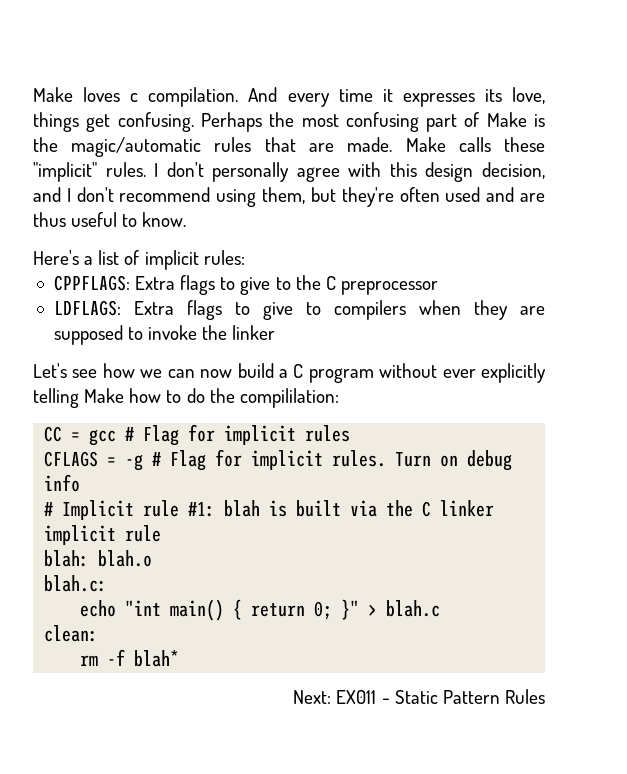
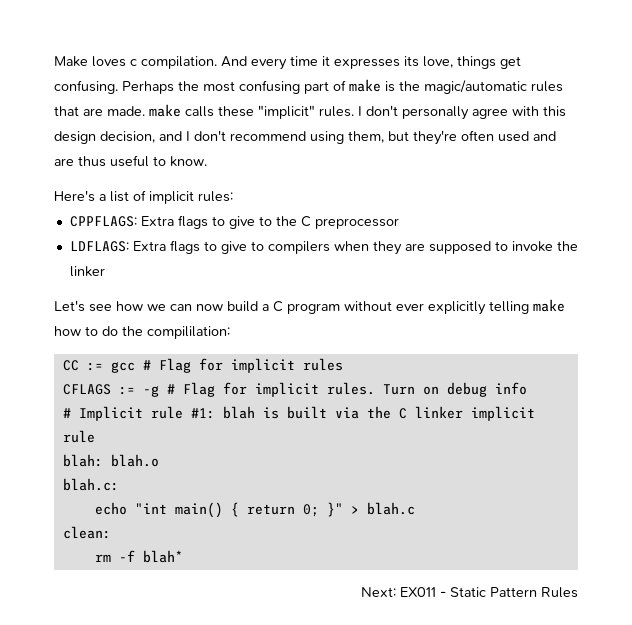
- Perhaps the most confusing part of Make is the magic/automatic rules that are made. Make calls these "implicit" rules.
+ Perhaps the most confusing part of make is the magic/automatic rules that are made. make calls these "implicit" rules.
- Let's see how we can now build a C program without ever explicitly telling Make how to do the compililation:
+ Let's see how we can now build a C program without ever explicitly telling make how to do the compililation:
- CC = gcc # Flag for implicit rules
+ CC := gcc # Flag for implicit rules
- CFLAGS = -g # Flag for implicit rules.
+ CFLAGS := -g # Flag for implicit rules.

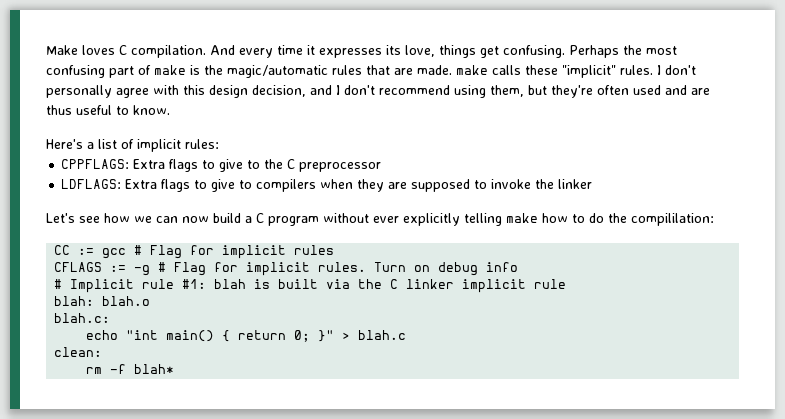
- Make loves c compilation.
+ Make loves C compilation.
- Next: EX011 - Static Pattern Rules

